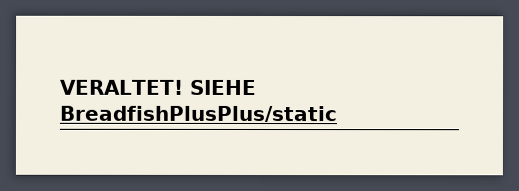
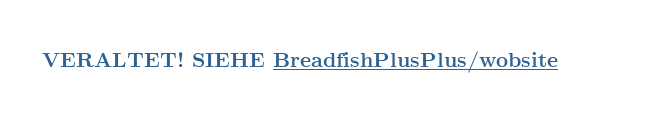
- SIEHE BreadfishPlusPlus/static
+ SIEHE BreadfishPlusPlus/wobsite

